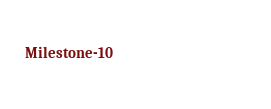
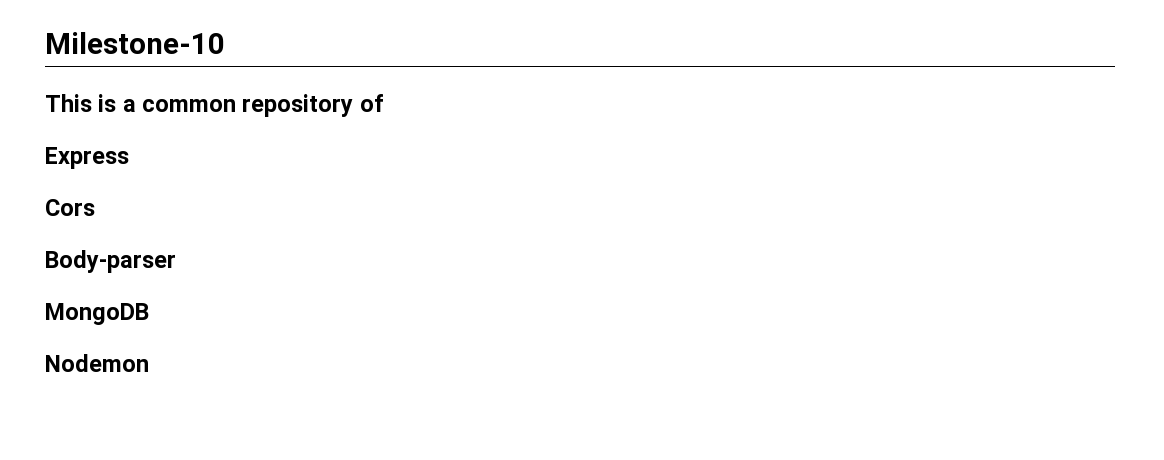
+ This is a common repository of
+ Express
+ Cors
+ Body-parser
+ MongoDB
+ Nodemon

